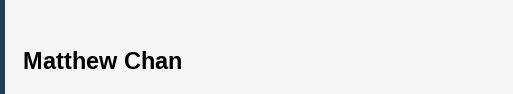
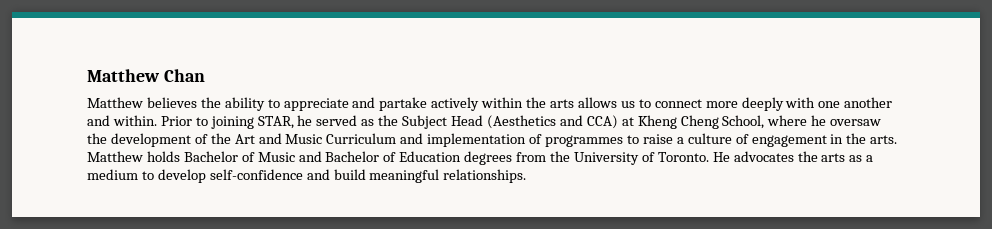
+ Matthew believes the ability to appreciate and partake actively within the arts allows us to connect more deeply with one another and within. Prior to joining STAR, he served as the Subject Head (Aesthetics and CCA) at Kheng Cheng School, where he oversaw the development of the Art and Music Curriculum and implementation of programmes to raise a culture of engagement in the arts. Matthew holds Bachelor of Music and Bachelor of Education degrees from the University of Toronto. He advocates the arts as a medium to develop self-confidence and build meaningful relationships.

